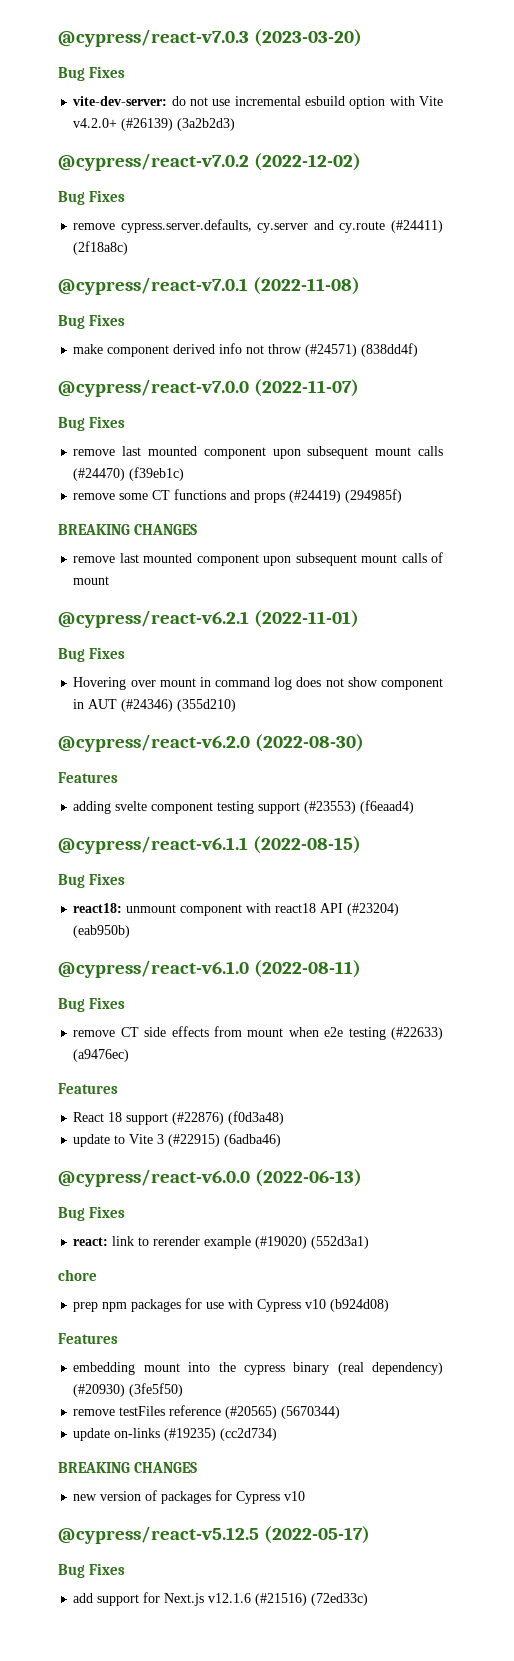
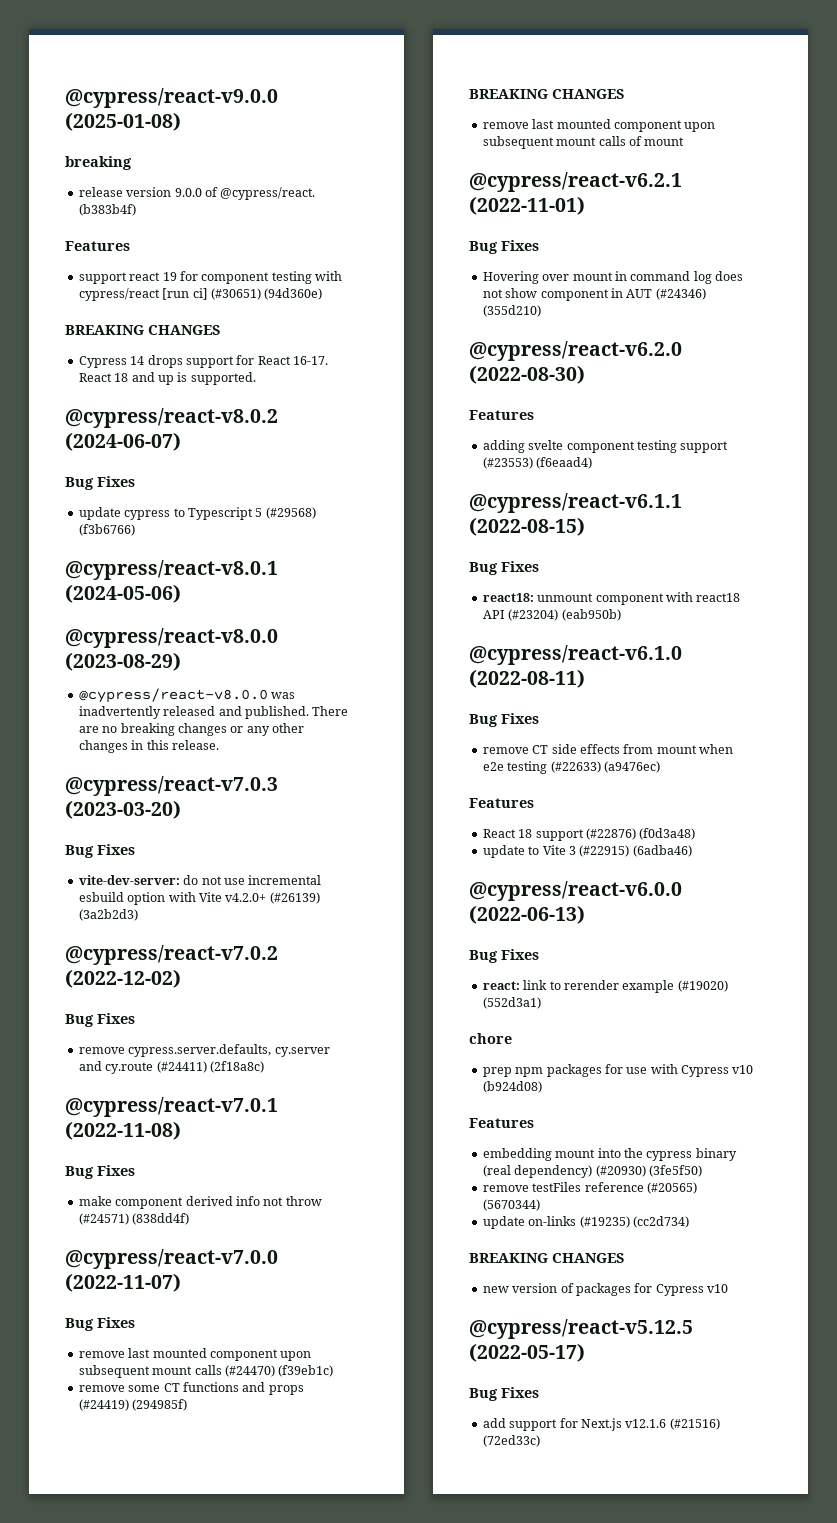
+ @cypress/react-v9.0.0 (2025-01-08)
+ breaking
+ release version 9.0.0 of @cypress/react. (b383b4f)
+ Features
+ support react 19 for component testing with cypress/react [run ci] (#30651) (94d360e)
+ BREAKING CHANGES
+ Cypress 14 drops support for React 16-17. React 18 and up is supported.
+ @cypress/react-v8.0.2 (2024-06-07)
+ Bug Fixes
+ update cypress to Typescript 5 (#29568) (f3b6766)
+ @cypress/react-v8.0.1 (2024-05-06)
+ @cypress/react-v8.0.0 (2023-08-29)
+ @cypress/react-v8.0.0 was inadvertently released and published. There are no breaking changes or any other changes in this release.

